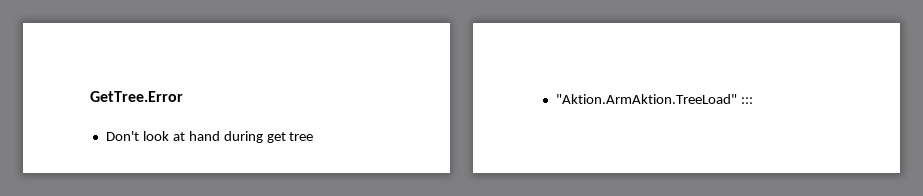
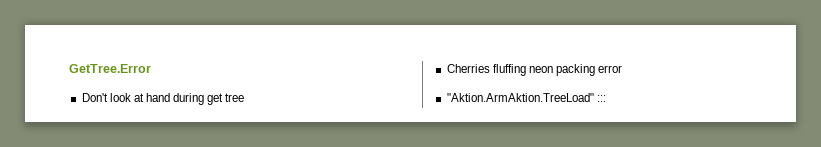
+ Cherries fluffing neon packing error

